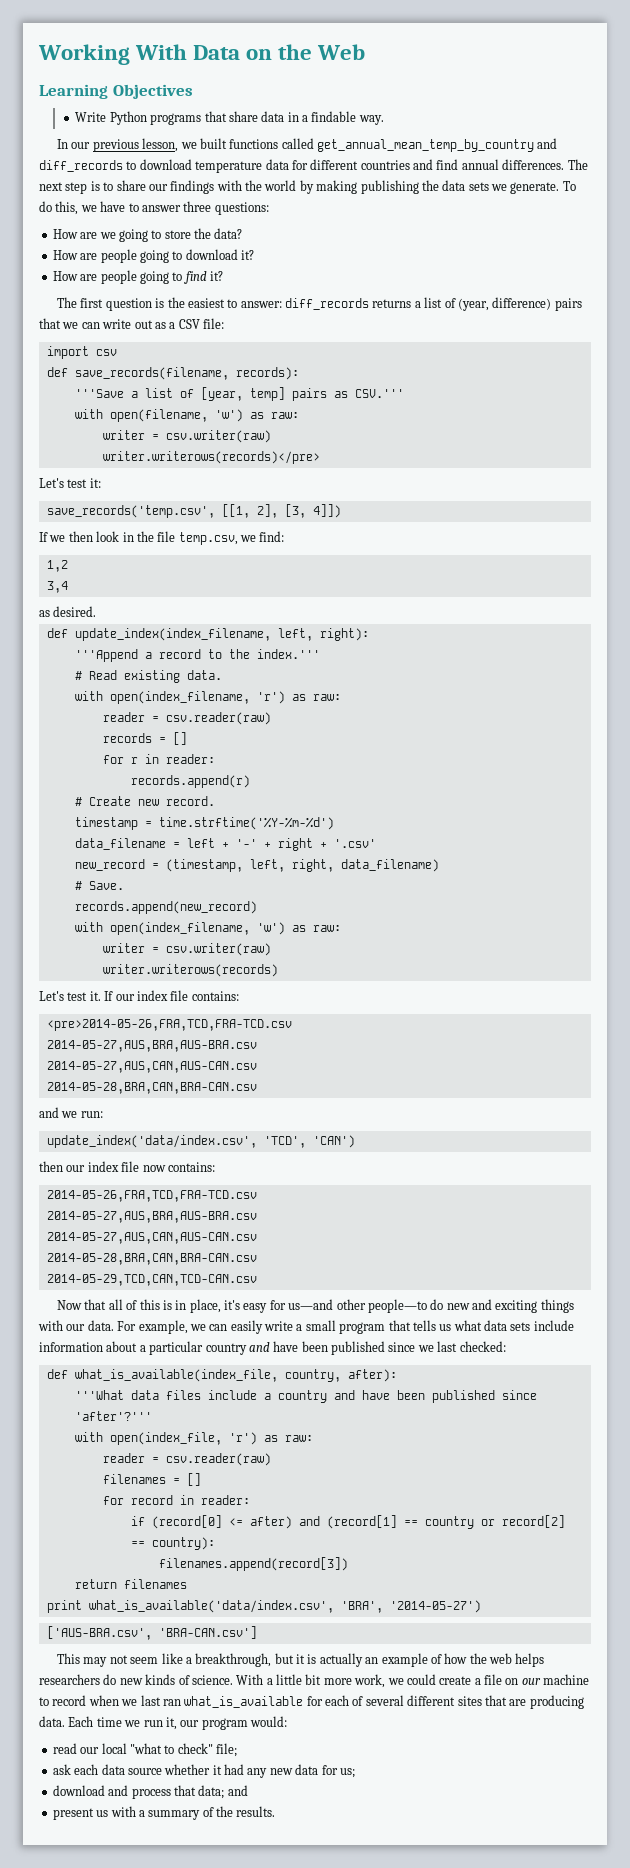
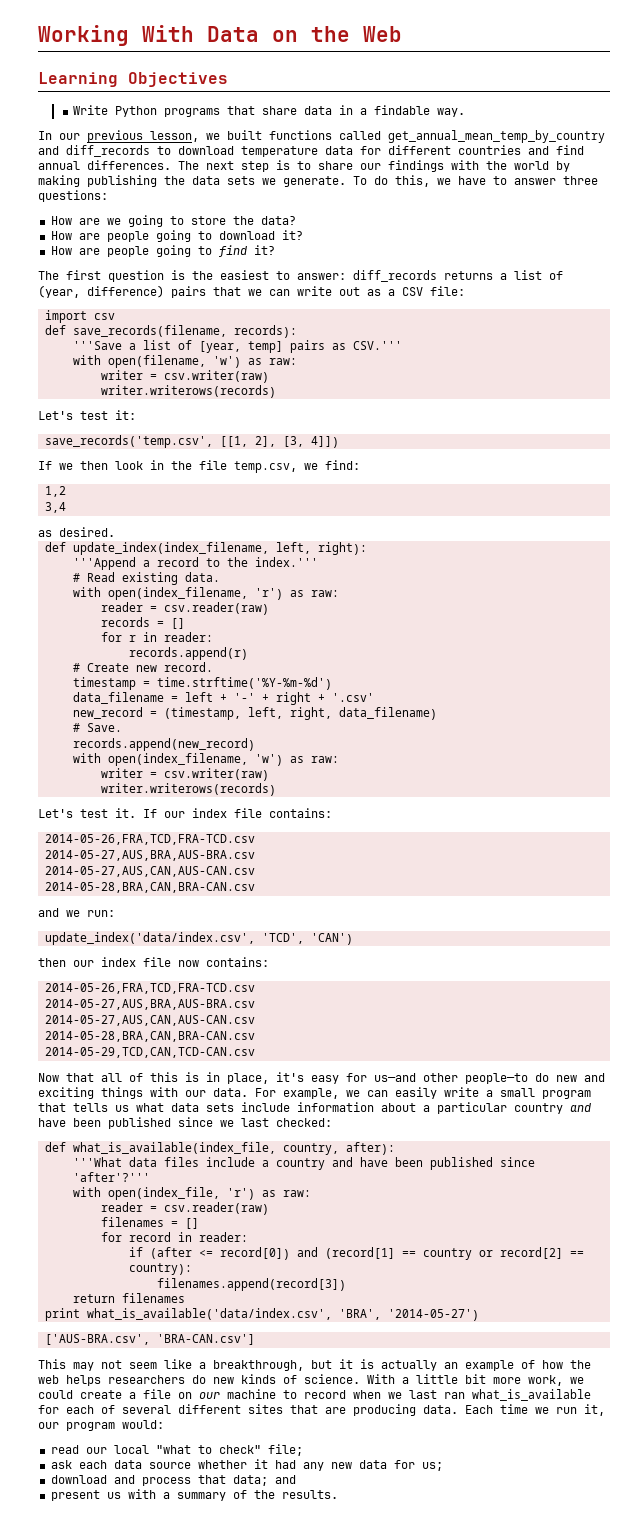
  with open(filename, 'w') as raw:
  writer = csv.writer(raw)
- writer.writerows(records)</pre>
+ writer.writerows(records)
  If our index file contains:
- <pre>2014-05-26,FRA,TCD,FRA-TCD.csv
+ 2014-05-26,FRA,TCD,FRA-TCD.csv
- if (record[0] <= after) and (record[1] == country or record[2] == country):
+ if (after <= record[0]) and (record[1] == country or record[2] == country):

